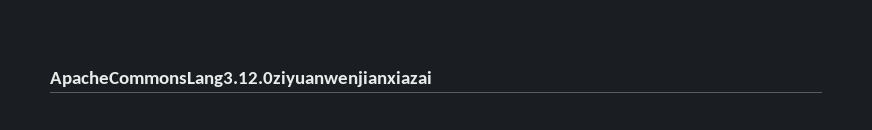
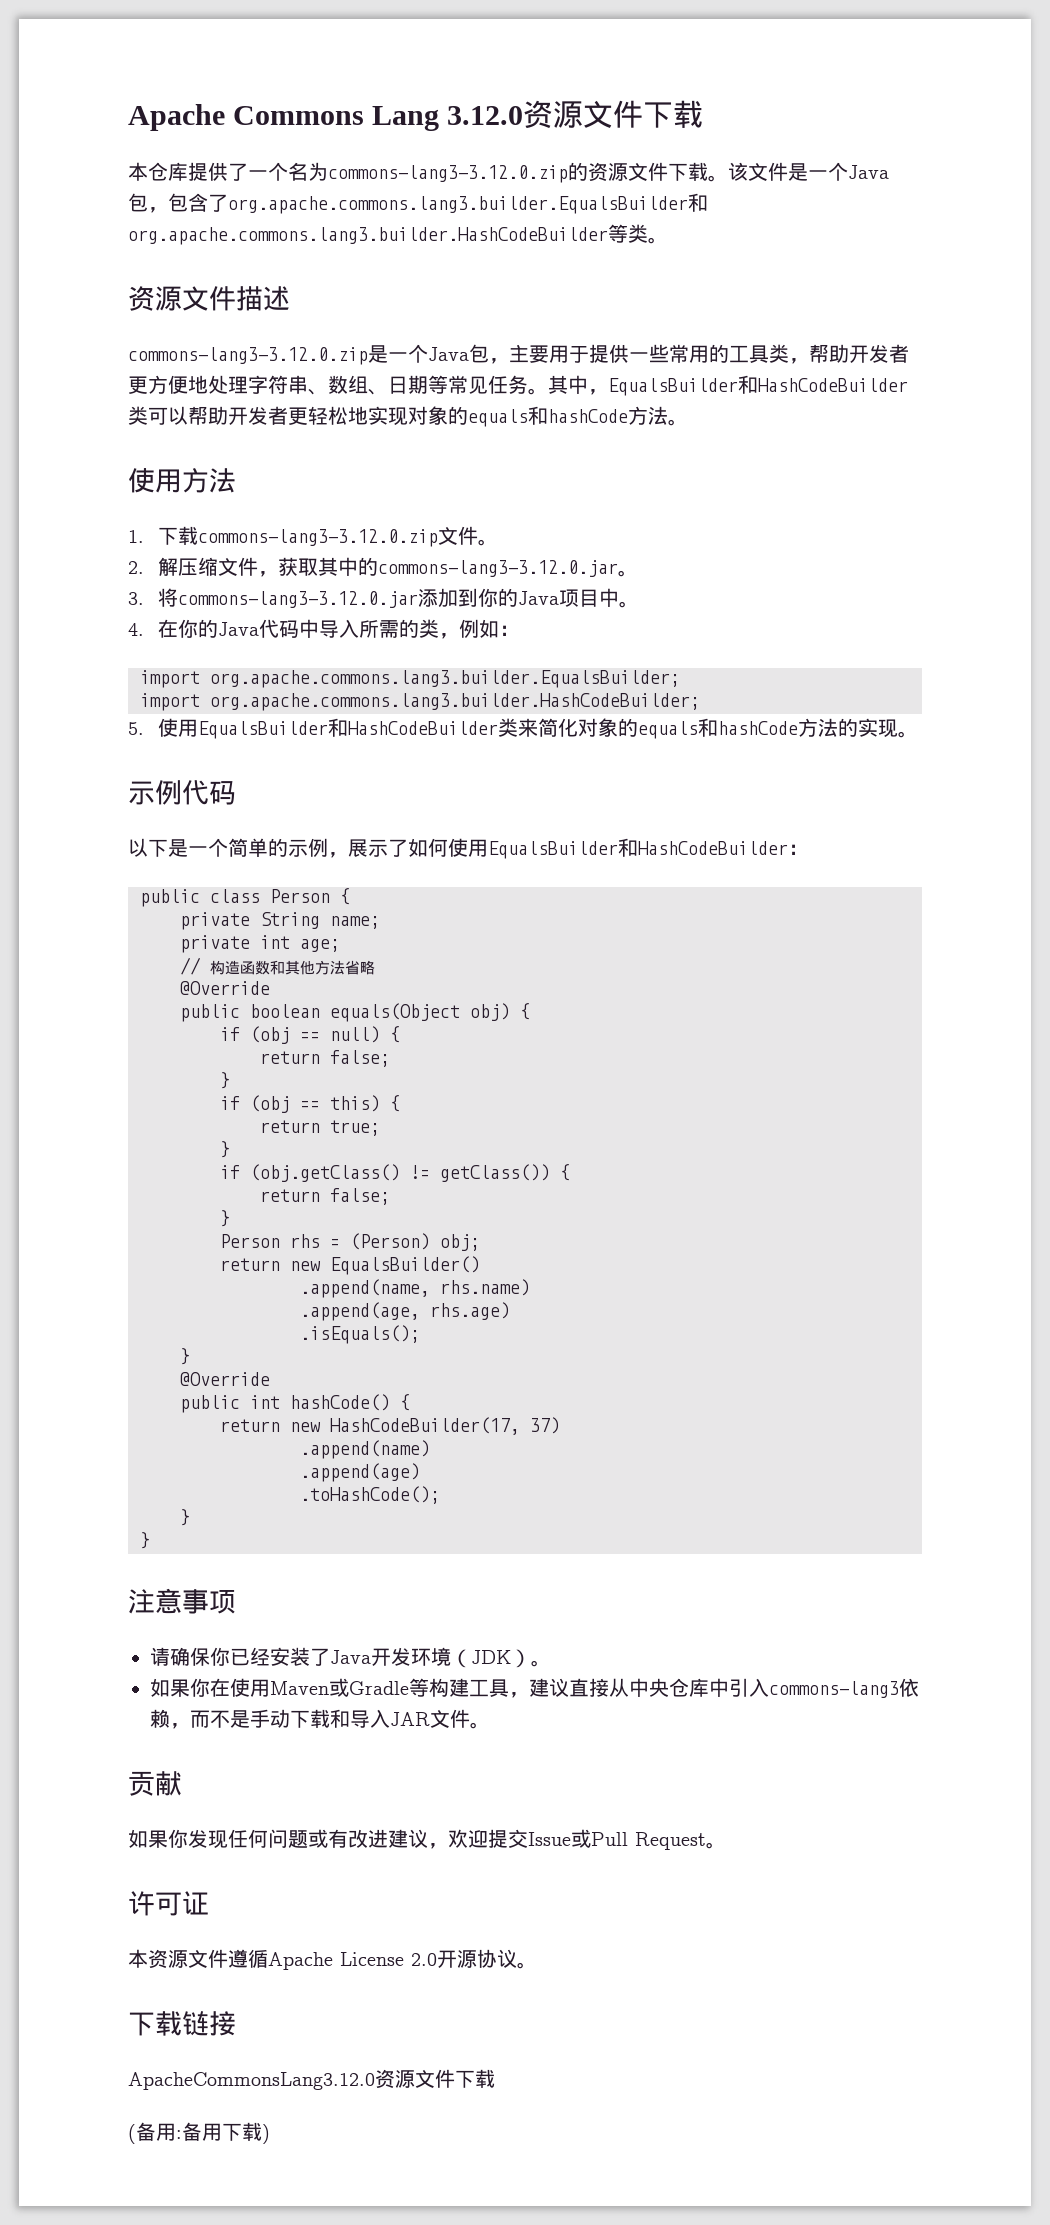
- ApacheCommonsLang3.12.0ziyuanwenjianxiazai
+ Apache Commons Lang 3.12.0资源文件下载
+ 本仓库提供了一个名为commons-lang3-3.12.0.zip的资源文件下载。该文件是一个Java包，包含了org.apache.commons.lang3.builder.EqualsBuilder和org.apache.commons.lang3.builder.HashCodeBuilder等类。
+ 资源文件描述
+ commons-lang3-3.12.0.zip是一个Java包，主要用于提供一些常用的工具类，帮助开发者更方便地处理字符串、数组、日期等常见任务。其中，EqualsBuilder和HashCodeBuilder类可以帮助开发者更轻松地实现对象的equals和hashCode方法。
+ 使用方法
+ 1.下载commons-lang3-3.12.0.zip文件。
+ 2.解压缩文件，获取其中的commons-lang3-3.12.0.jar。
+ 3.将commons-lang3-3.12.0.jar添加到你的Java项目中。
+ 4.在你的Java代码中导入所需的类，例如：
+ import org.apache.commons.lang3.builder.EqualsBuilder;
+ import org.apache.commons.lang3.builder.HashCodeBuilder;
+ 5.使用EqualsBuilder和HashCodeBuilder类来简化对象的equals和hashCode方法的实现。
+ 示例代码
+ 以下是一个简单的示例，展示了如何使用EqualsBuilder和HashCodeBuilder：
+ public class Person {
+ private String name;
+ private int age;
+ // 构造函数和其他方法省略
+ @Override
+ public boolean equals(Object obj) {
+ if (obj == null) {
+ return false;
+ }
+ if (obj == this) {
+ return true;
+ }
+ if (obj.getClass() != getClass()) {
+ return false;
+ }
+ Person rhs = (Person) obj;
+ return new EqualsBuilder()
+ .append(name, rhs.name)
+ .append(age, rhs.age)
+ .isEquals();
+ }
+ @Override
+ public int hashCode() {
+ return new HashCodeBuilder(17, 37)
+ .append(name)
+ .append(age)
+ .toHashCode();
+ }
+ }
+ 注意事项
+ 请确保你已经安装了Java开发环境（JDK）。
+ 如果你在使用Maven或Gradle等构建工具，建议直接从中央仓库中引入commons-lang3依赖，而不是手动下载和导入JAR文件。
+ 贡献
+ 如果你发现任何问题或有改进建议，欢迎提交Issue或Pull Request。
+ 许可证
+ 本资源文件遵循Apache License 2.0开源协议。
+ 下载链接
+ ApacheCommonsLang3.12.0资源文件下载
+ (备用:备用下载)

